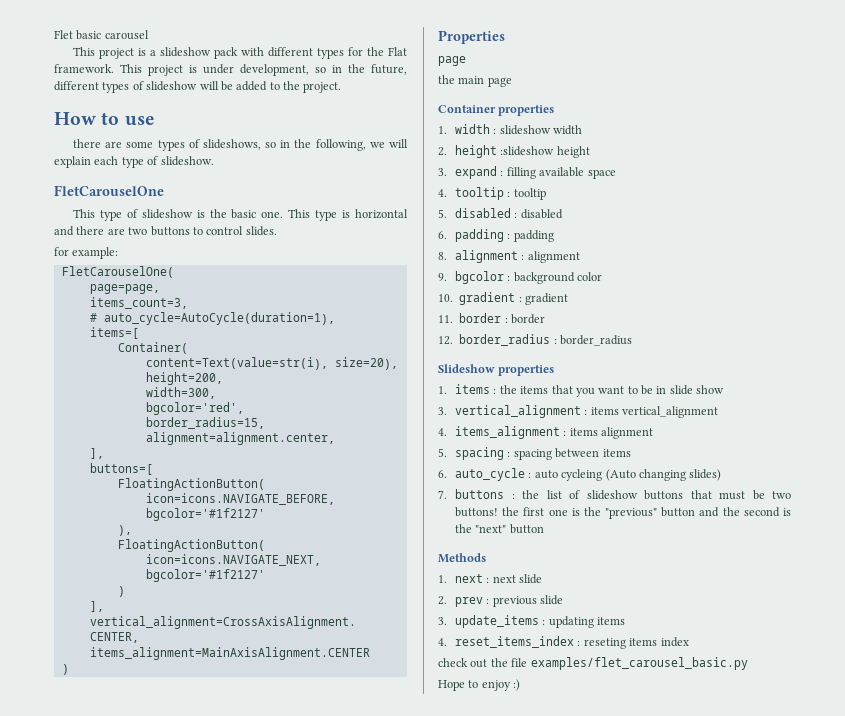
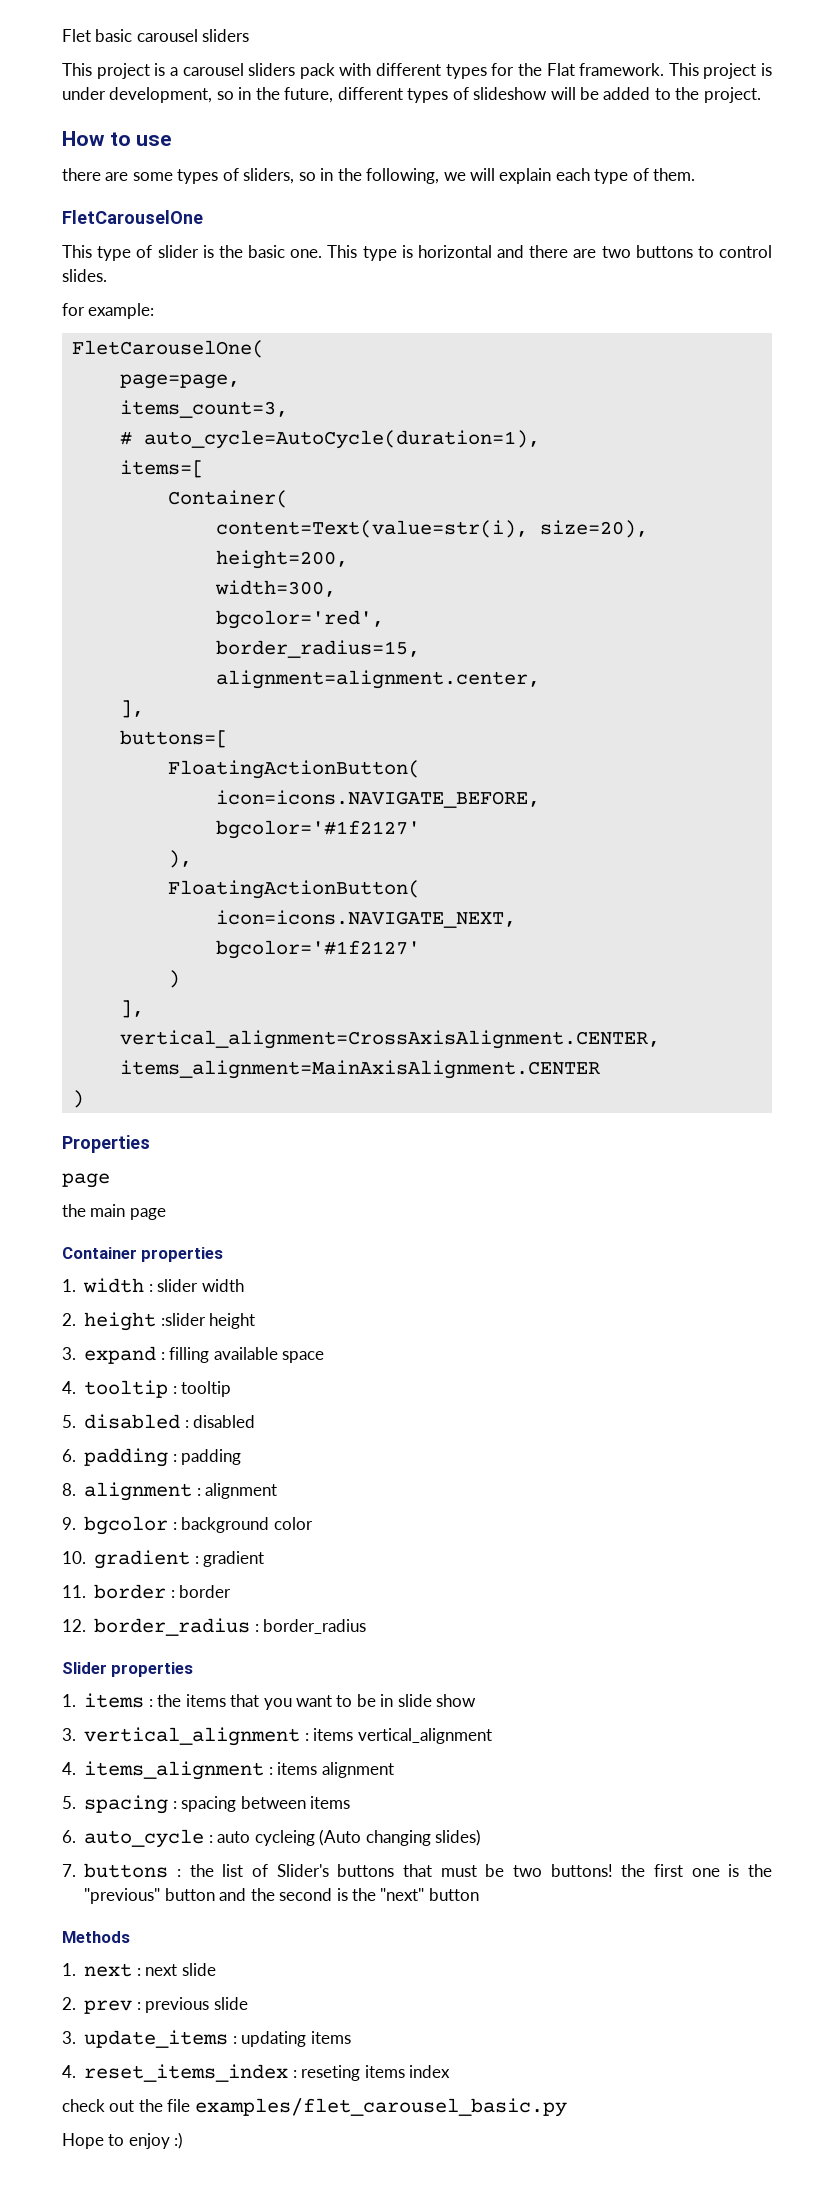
- Flet basic carousel
+ Flet basic carousel sliders
- This project is a slideshow pack with different types for the Flat framework.
+ This project is a carousel sliders pack with different types for the Flat framework.
- there are some types of slideshows, so in the following, we will explain each type of slideshow.
+ there are some types of sliders, so in the following, we will explain each type of them.
- This type of slideshow is the basic one.
+ This type of slider is the basic one.
- 1. width : slideshow width
+ 1. width : slider width
- 2. height :slideshow height
+ 2. height :slider height
- Slideshow properties
+ Slider properties
- 7. buttons : the list of slideshow buttons that must be two buttons! the first one is the "previous" button and the second is the "next" button
+ 7. buttons : the list of Slider's buttons that must be two buttons! the first one is the "previous" button and the second is the "next" button

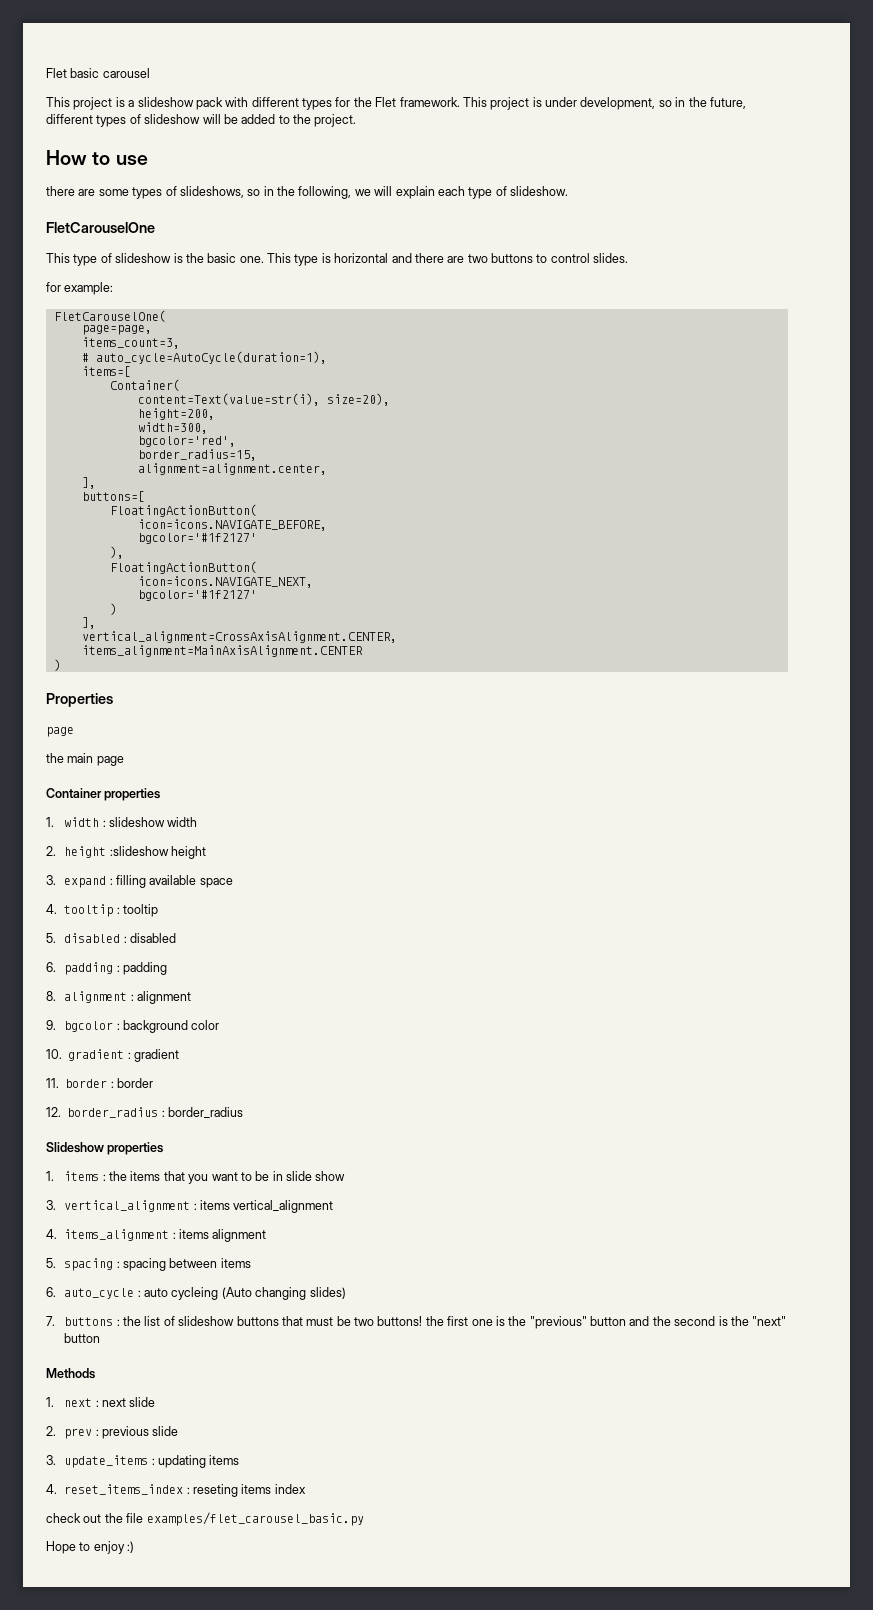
- Flet basic carousel sliders
+ Flet basic carousel
- This project is a carousel sliders pack with different types for the Flat framework.
+ This project is a slideshow pack with different types for the Flet framework.
- there are some types of sliders, so in the following, we will explain each type of them.
+ there are some types of slideshows, so in the following, we will explain each type of slideshow.
- This type of slider is the basic one.
+ This type of slideshow is the basic one.
- 1. width : slider width
+ 1. width : slideshow width
- 2. height :slider height
+ 2. height :slideshow height
- Slider properties
+ Slideshow properties
- 7. buttons : the list of Slider's buttons that must be two buttons! the first one is the "previous" button and the second is the "next" button
+ 7. buttons : the list of slideshow buttons that must be two buttons! the first one is the "previous" button and the second is the "next" button

